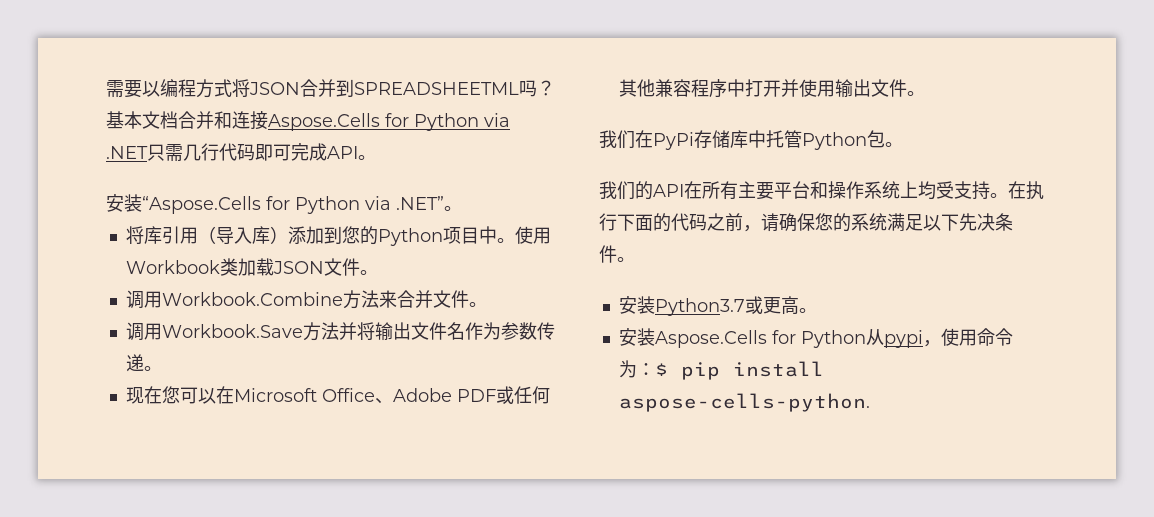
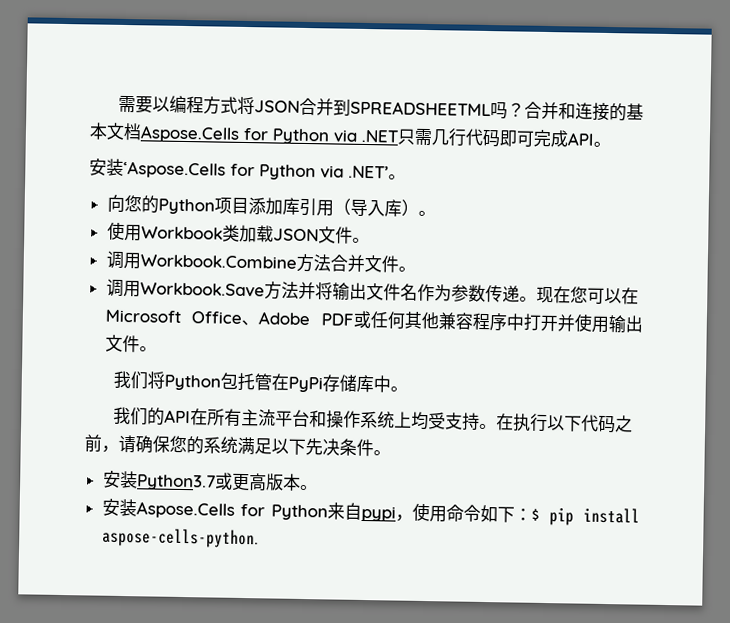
- 基本文档合并和连接Aspose.Cells for Python via .NET只需几行代码即可完成API。
+ 合并和连接的基本文档Aspose.Cells for Python via .NET只需几行代码即可完成API。
- 安装“Aspose.Cells for Python via .NET”。
- 将库引用（导入库）添加到您的Python项目中。使用Workbook类加载JSON文件。
+ 安装‘Aspose.Cells for Python via .NET’。
+ 向您的Python项目添加库引用（导入库）。
+ 使用Workbook类加载JSON文件。
- 调用Workbook.Combine方法来合并文件。
+ 调用Workbook.Combine方法合并文件。
- 调用Workbook.Save方法并将输出文件名作为参数传递。
- 现在您可以在Microsoft Office、Adobe PDF或任何其他兼容程序中打开并使用输出文件。
+ 调用Workbook.Save方法并将输出文件名作为参数传递。现在您可以在Microsoft Office、Adobe PDF或任何其他兼容程序中打开并使用输出文件。
- 我们在PyPi存储库中托管Python包。
+ 我们将Python包托管在PyPi存储库中。
- 我们的API在所有主要平台和操作系统上均受支持。
+ 我们的API在所有主流平台和操作系统上均受支持。
- 在执行下面的代码之前，请确保您的系统满足以下先决条件。
+ 在执行以下代码之前，请确保您的系统满足以下先决条件。
- 安装Python3.7或更高。
+ 安装Python3.7或更高版本。
- 安装Aspose.Cells for Python从pypi，使用命令为：$ pip install aspose-cells-python.
+ 安装Aspose.Cells for Python来自pypi，使用命令如下：$ pip install aspose-cells-python.

